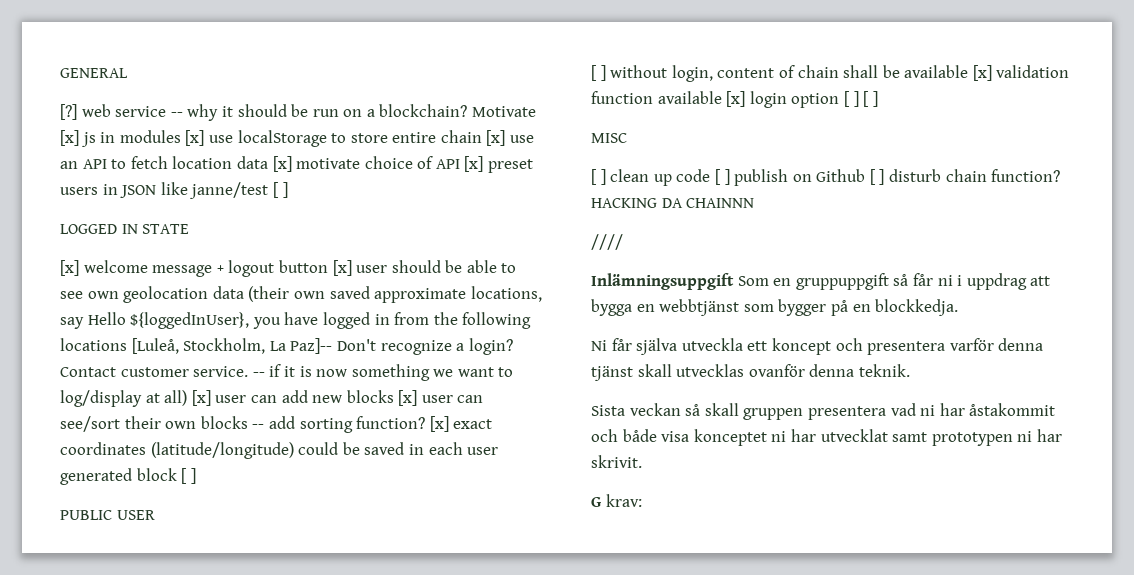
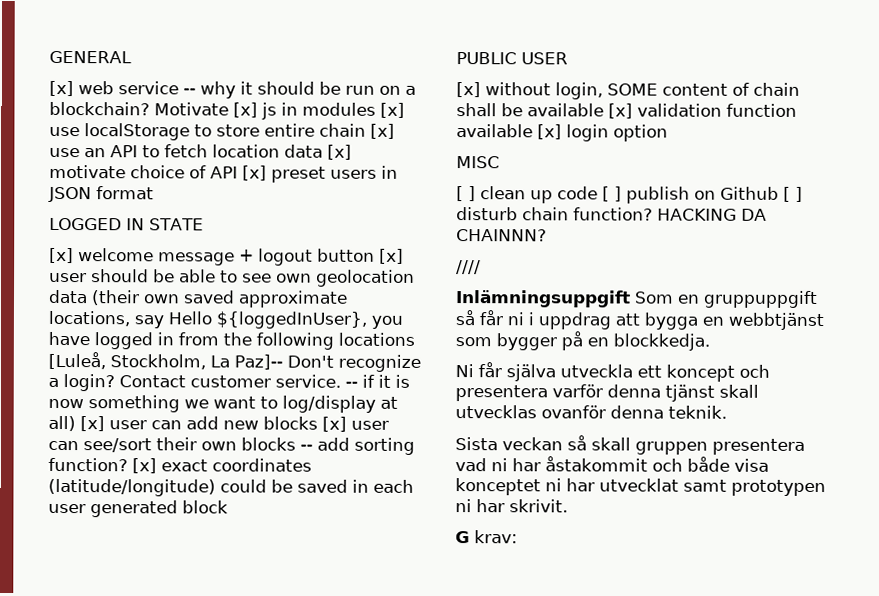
- [?] web service -- why it should be run on a blockchain?
+ [x] web service -- why it should be run on a blockchain?
- Motivate [x] js in modules [x] use localStorage to store entire chain [x] use an API to fetch location data [x] motivate choice of API [x] preset users in JSON like janne/test [ ]
+ Motivate [x] js in modules [x] use localStorage to store entire chain [x] use an API to fetch location data [x] motivate choice of API [x] preset users in JSON format
- [x] exact coordinates (latitude/longitude) could be saved in each user generated block [ ]
+ [x] exact coordinates (latitude/longitude) could be saved in each user generated block
- [ ] without login, content of chain shall be available [x] validation function available [x] login option [ ] [ ]
+ [x] without login, SOME content of chain shall be available [x] validation function available [x] login option
- HACKING DA CHAINNN
+ HACKING DA CHAINNN?

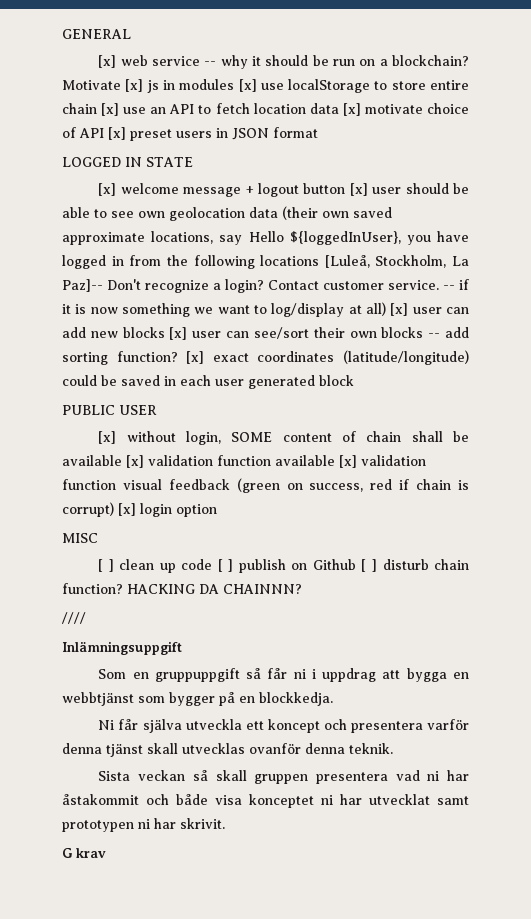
- [x] without login, SOME content of chain shall be available [x] validation function available [x] login option
+ [x] without login, SOME content of chain shall be available [x] validation function available [x] validation function visual feedback (green on success, red if chain is corrupt) [x] login option
- Inlämningsuppgift Som en gruppuppgift så får ni i uppdrag att bygga en webbtjänst som bygger på en blockkedja.
+ Inlämningsuppgift
+ Som en gruppuppgift så får ni i uppdrag att bygga en webbtjänst som bygger på en blockkedja.
- G krav:
+ G krav

